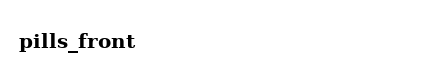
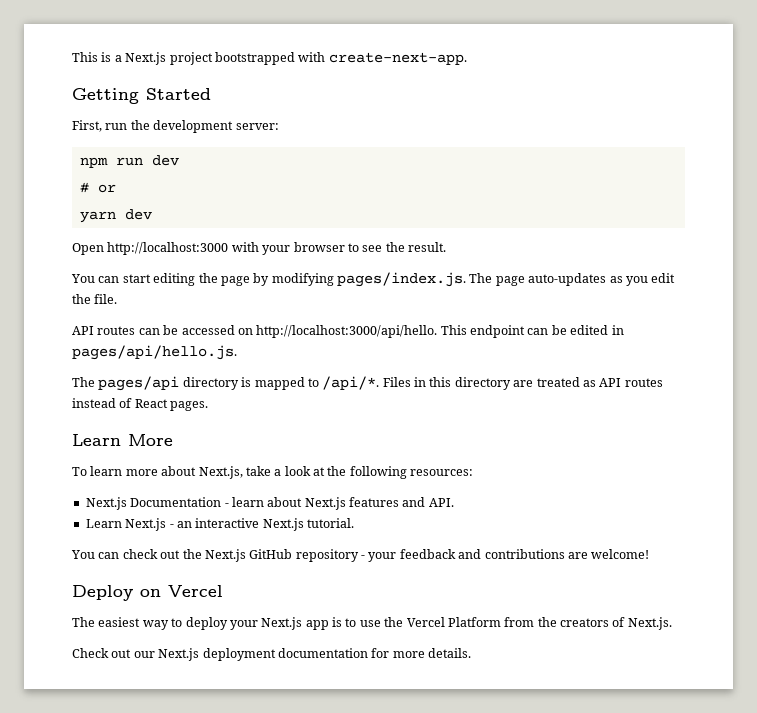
- pills_front
+ This is a Next.js project bootstrapped with create-next-app.
+ Getting Started
+ First, run the development server:
+ npm run dev
+ # or
+ yarn dev
+ Open http://localhost:3000 with your browser to see the result.
+ You can start editing the page by modifying pages/index.js. The page auto-updates as you edit the file.
+ API routes can be accessed on http://localhost:3000/api/hello. This endpoint can be edited in pages/api/hello.js.
+ The pages/api directory is mapped to /api/*. Files in this directory are treated as API routes instead of React pages.
+ Learn More
+ To learn more about Next.js, take a look at the following resources:
+ Next.js Documentation - learn about Next.js features and API.
+ Learn Next.js - an interactive Next.js tutorial.
+ You can check out the Next.js GitHub repository - your feedback and contributions are welcome!
+ Deploy on Vercel
+ The easiest way to deploy your Next.js app is to use the Vercel Platform from the creators of Next.js.
+ Check out our Next.js deployment documentation for more details.

